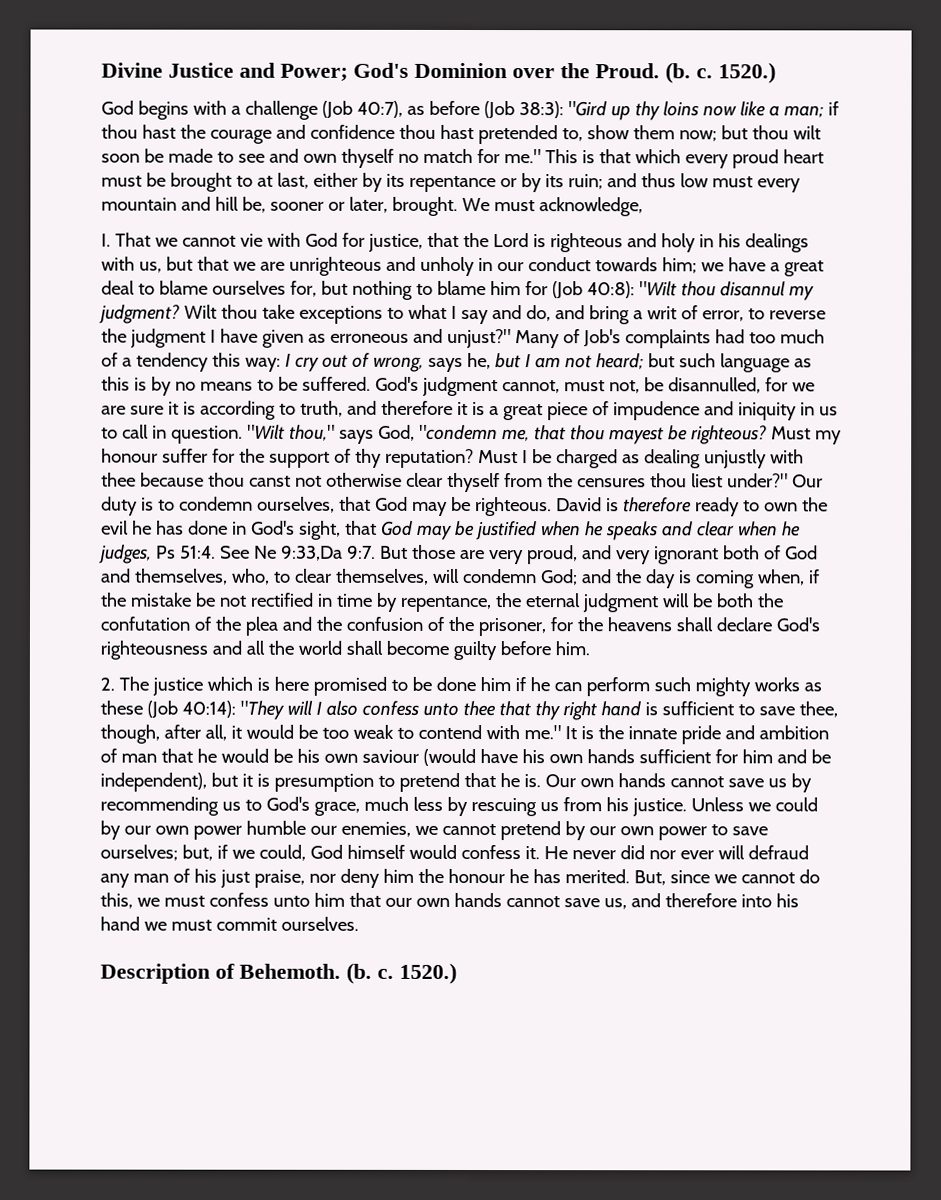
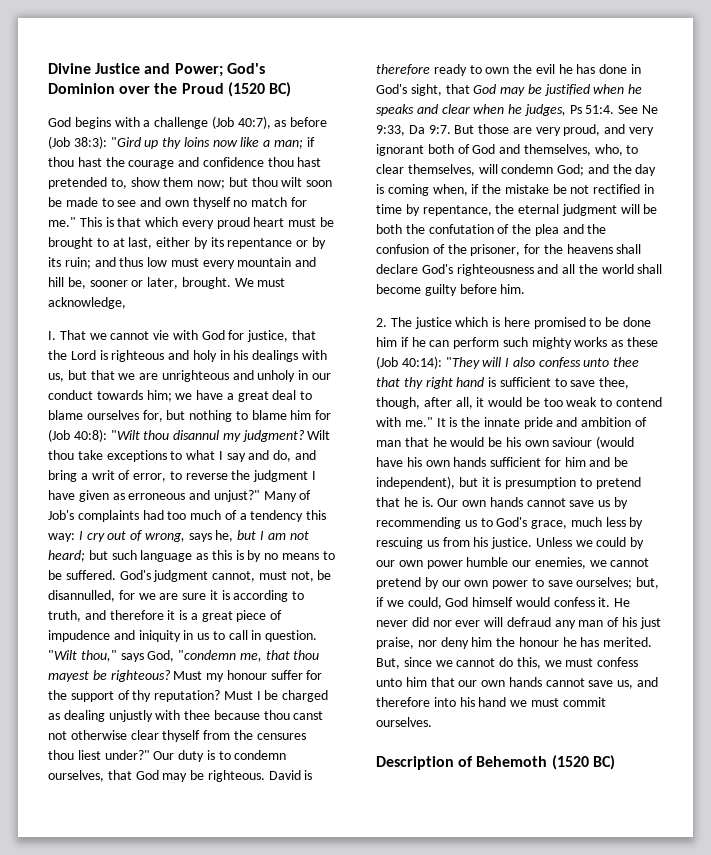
- Divine Justice and Power; God's Dominion over the Proud. (b. c. 1520.)
+ Divine Justice and Power; God's Dominion over the Proud (1520 BC)
- See Ne 9:33,Da 9:7.
+ See Ne 9:33, Da 9:7.
- Description of Behemoth. (b. c. 1520.)
+ Description of Behemoth (1520 BC)

